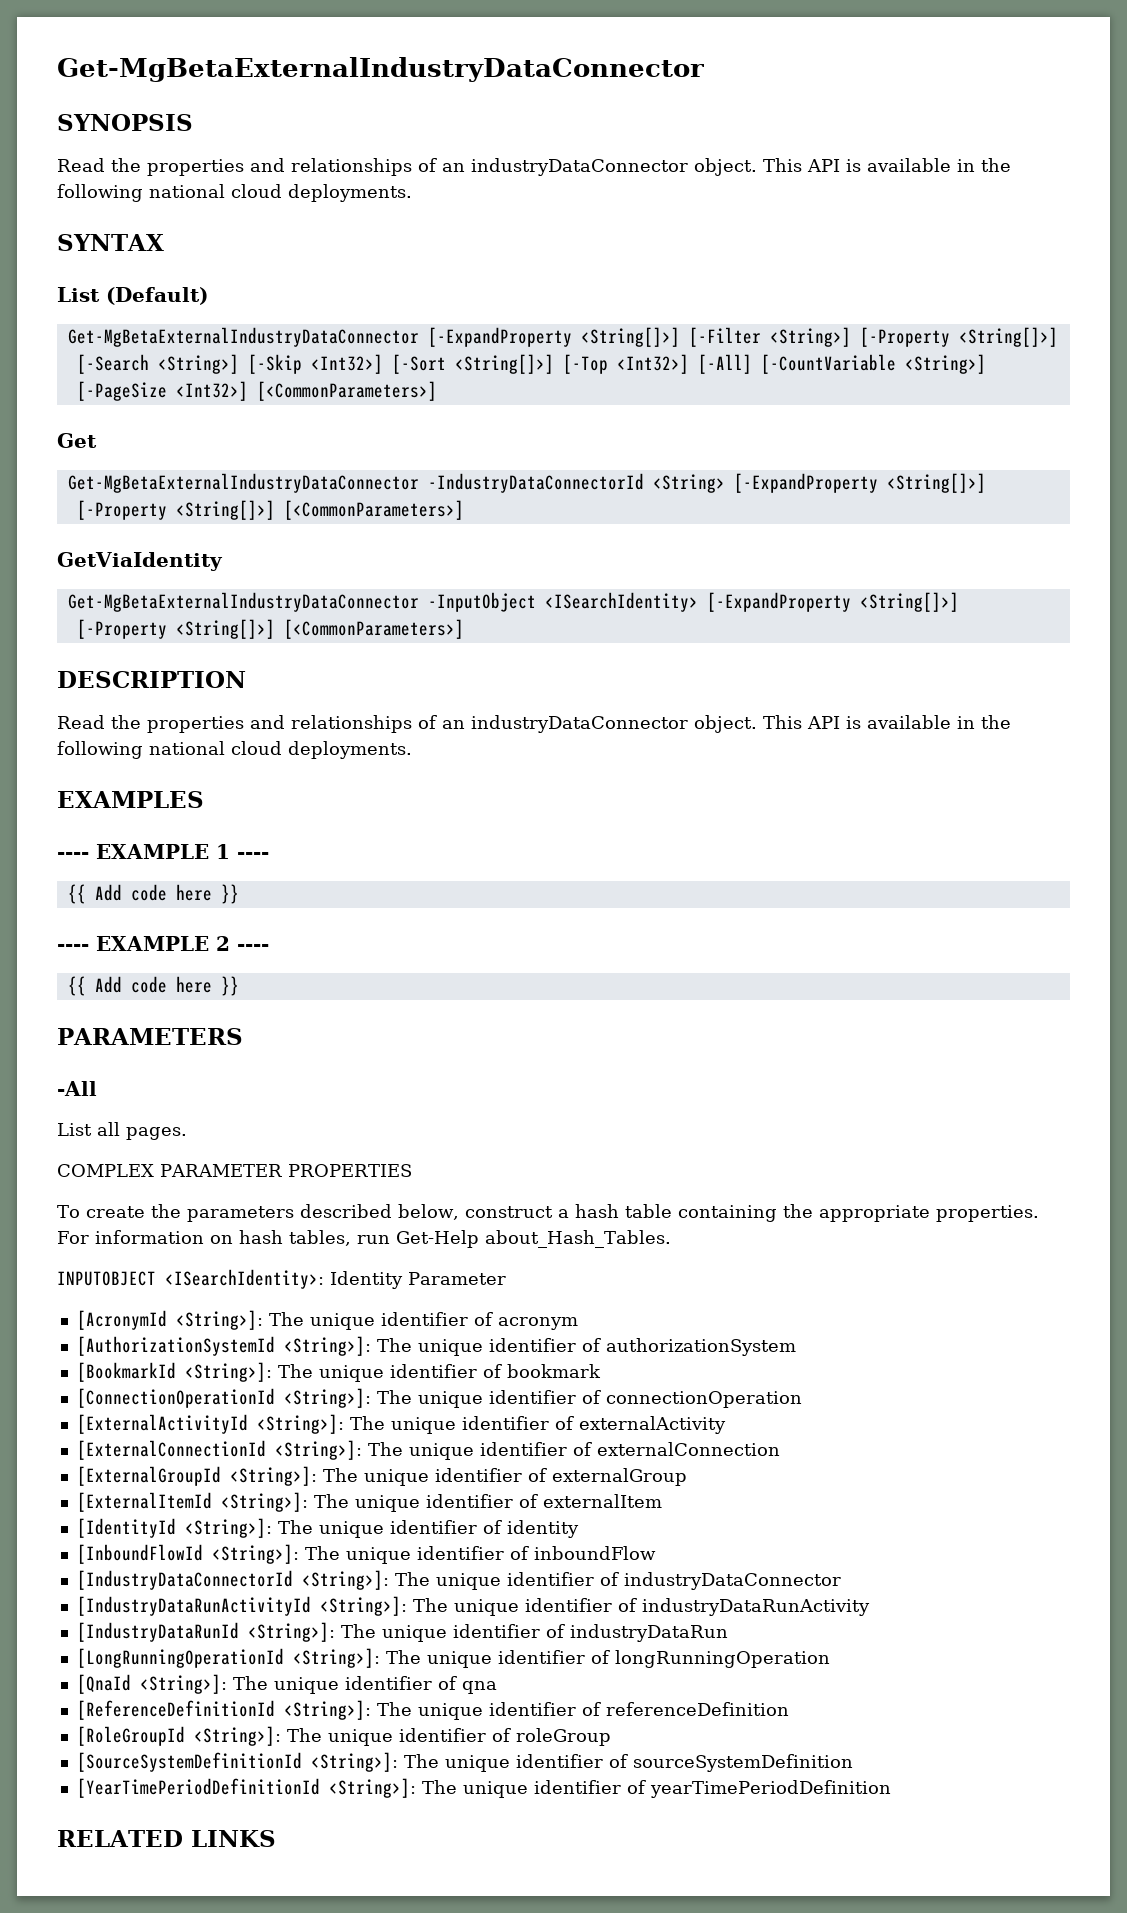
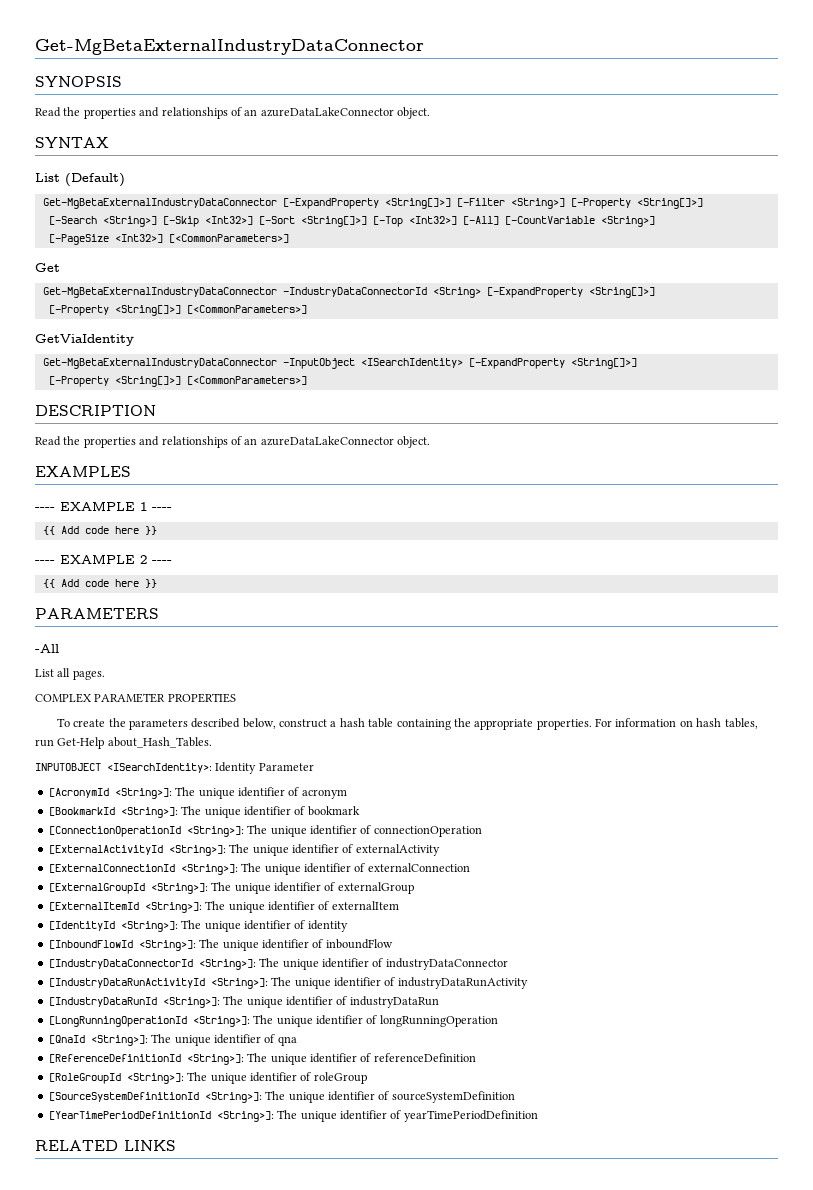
  SYNOPSIS
- Read the properties and relationships of an industryDataConnector object. This API is available in the following national cloud deployments.
+ Read the properties and relationships of an azureDataLakeConnector object.
  DESCRIPTION
- Read the properties and relationships of an industryDataConnector object. This API is available in the following national cloud deployments.
+ Read the properties and relationships of an azureDataLakeConnector object.
- [AuthorizationSystemId <String>]: The unique identifier of authorizationSystem

